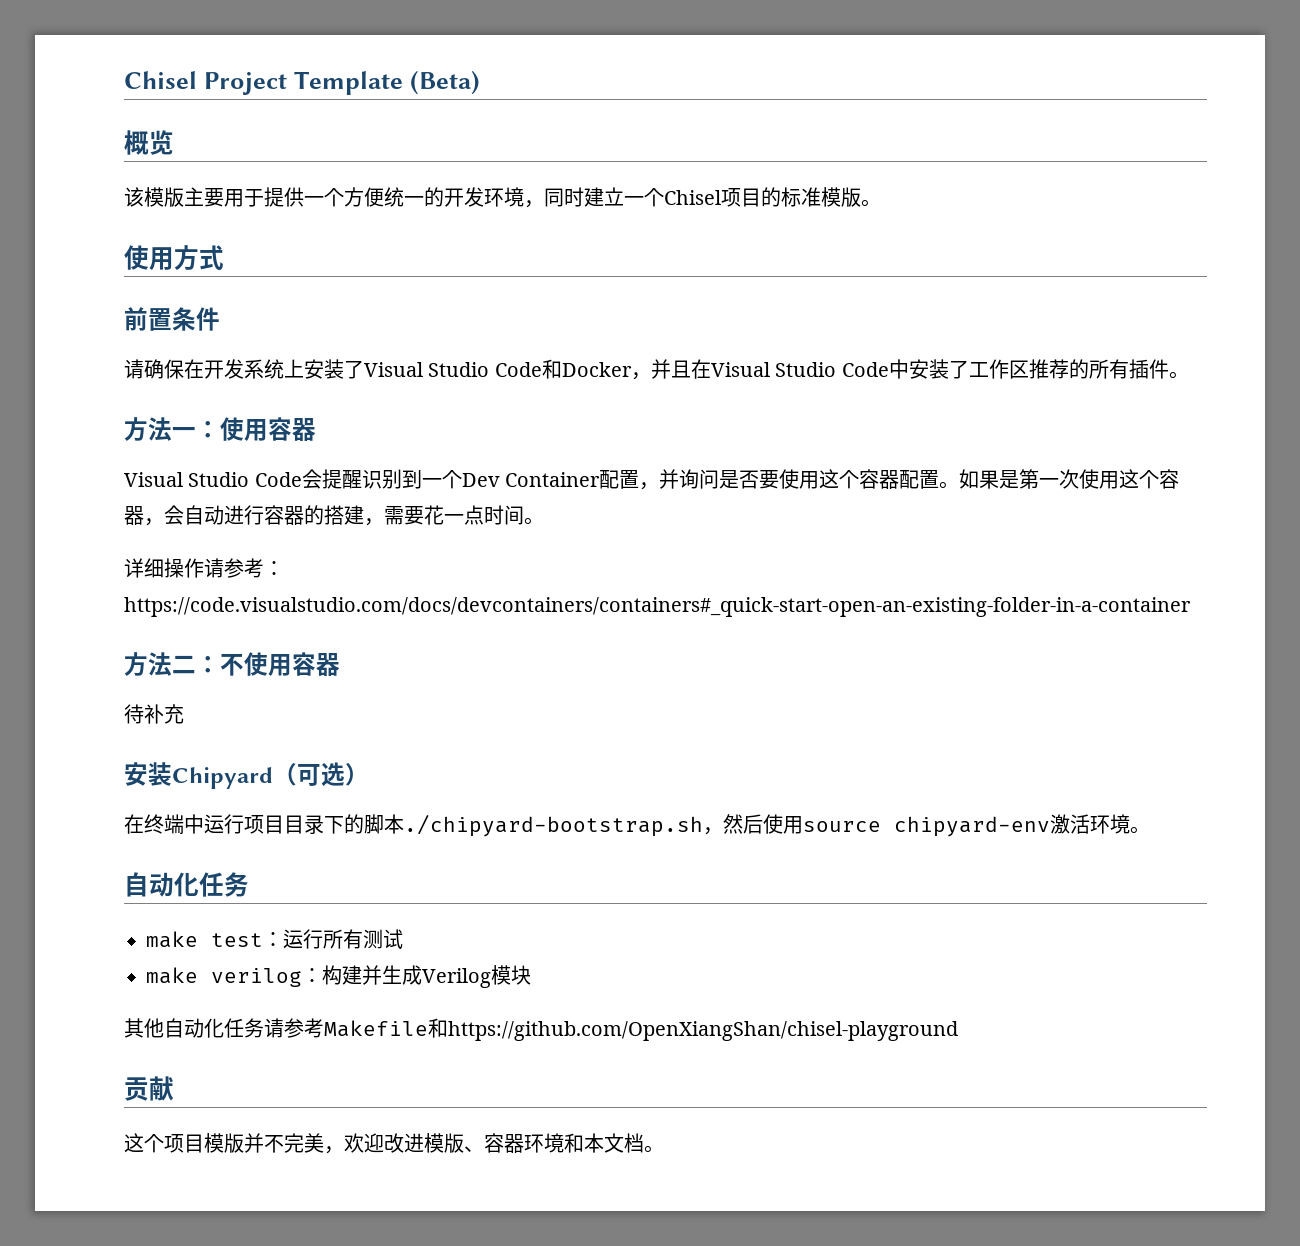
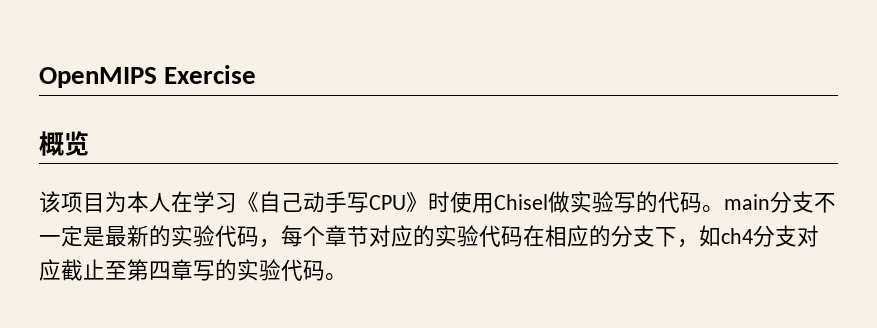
- Chisel Project Template (Beta)
+ OpenMIPS Exercise
  概览
- 该模版主要用于提供一个方便统一的开发环境，同时建立一个Chisel项目的标准模版。
- 使用方式
- 前置条件
- 请确保在开发系统上安装了Visual Studio Code和Docker，并且在Visual Studio Code中安装了工作区推荐的所有插件。
- 方法一：使用容器
- Visual Studio Code会提醒识别到一个Dev Container配置，并询问是否要使用这个容器配置。如果是第一次使用这个容器，会自动进行容器的搭建，需要花一点时间。
- 详细操作请参考：https://code.visualstudio.com/docs/devcontainers/containers#_quick-start-open-an-existing-folder-in-a-container
- 方法二：不使用容器
- 待补充
- 安装Chipyard（可选）
- 在终端中运行项目目录下的脚本./chipyard-bootstrap.sh，然后使用source chipyard-env激活环境。
- 自动化任务
- make test：运行所有测试
- make verilog：构建并生成Verilog模块
- 其他自动化任务请参考Makefile和https://github.com/OpenXiangShan/chisel-playground
- 贡献
- 这个项目模版并不完美，欢迎改进模版、容器环境和本文档。
+ 该项目为本人在学习《自己动手写CPU》时使用Chisel做实验写的代码。main分支不一定是最新的实验代码，每个章节对应的实验代码在相应的分支下，如ch4分支对应截止至第四章写的实验代码。

